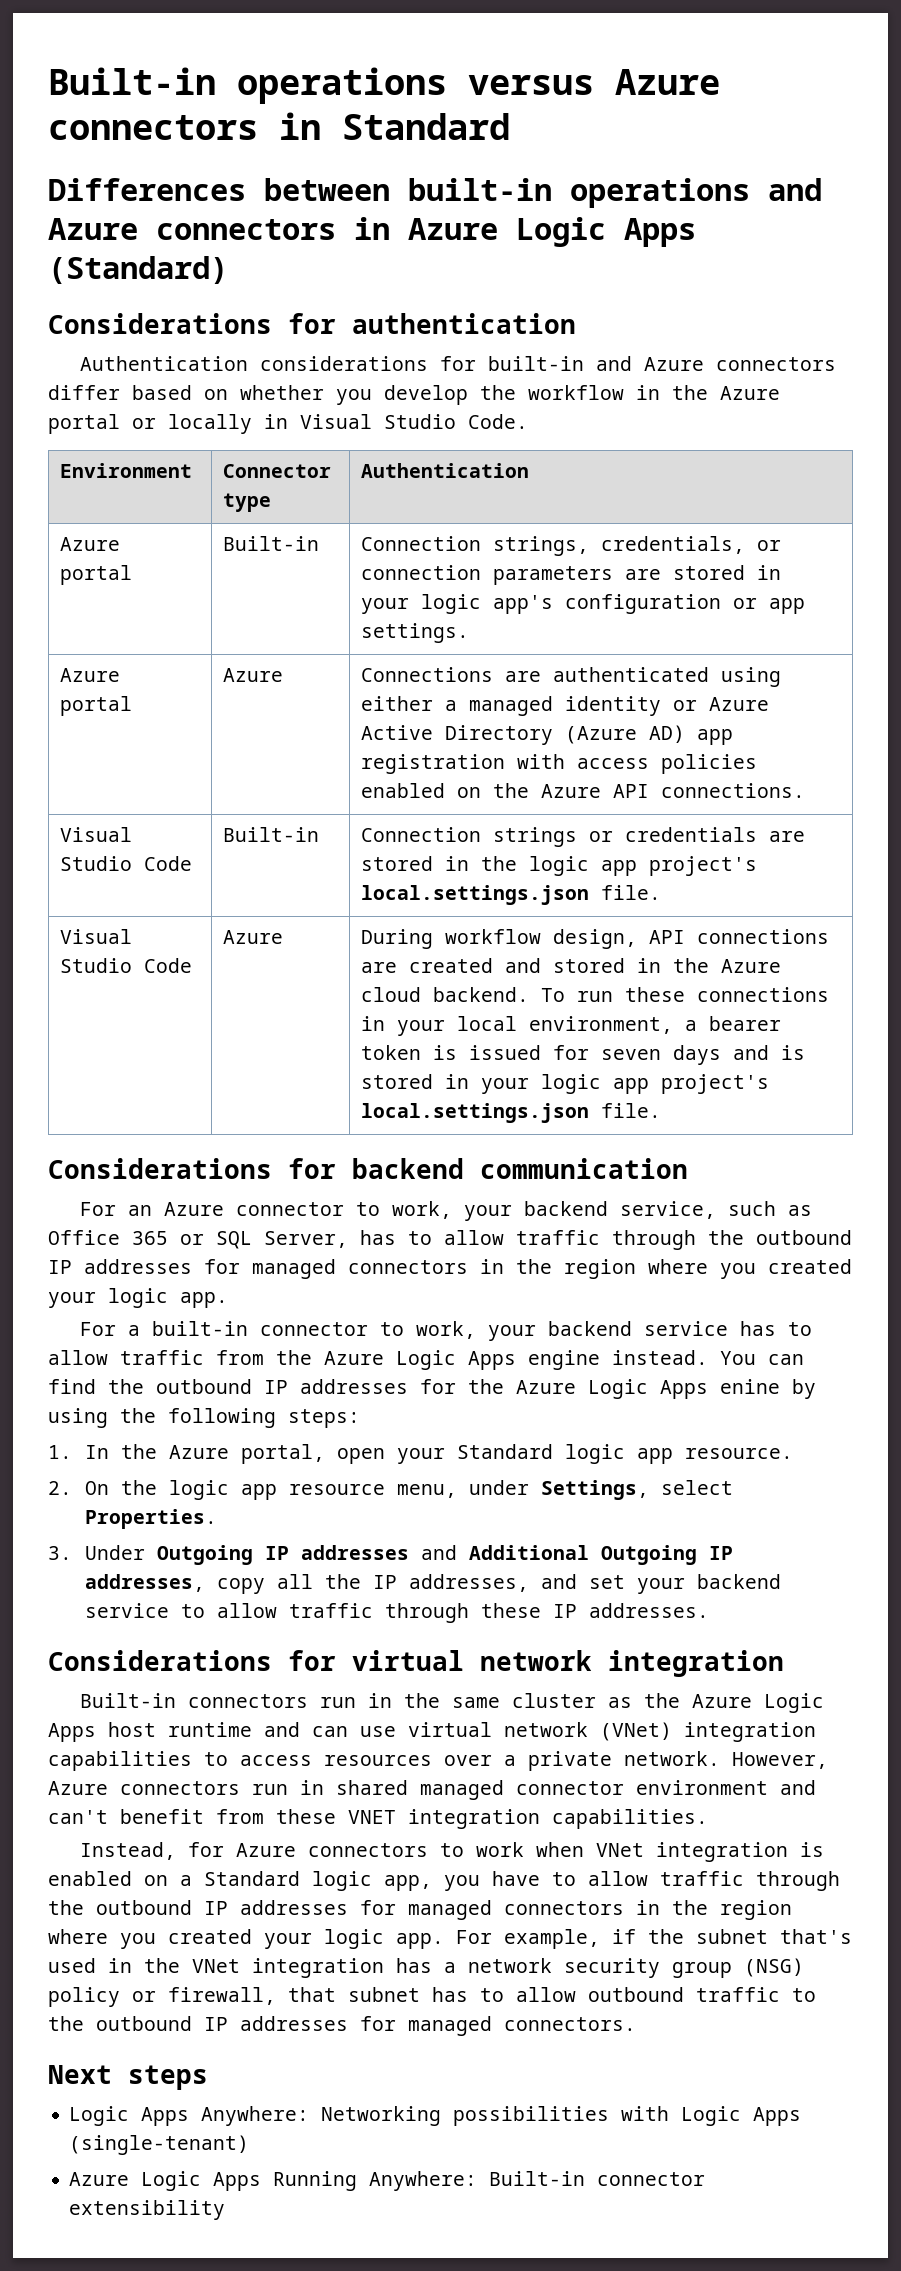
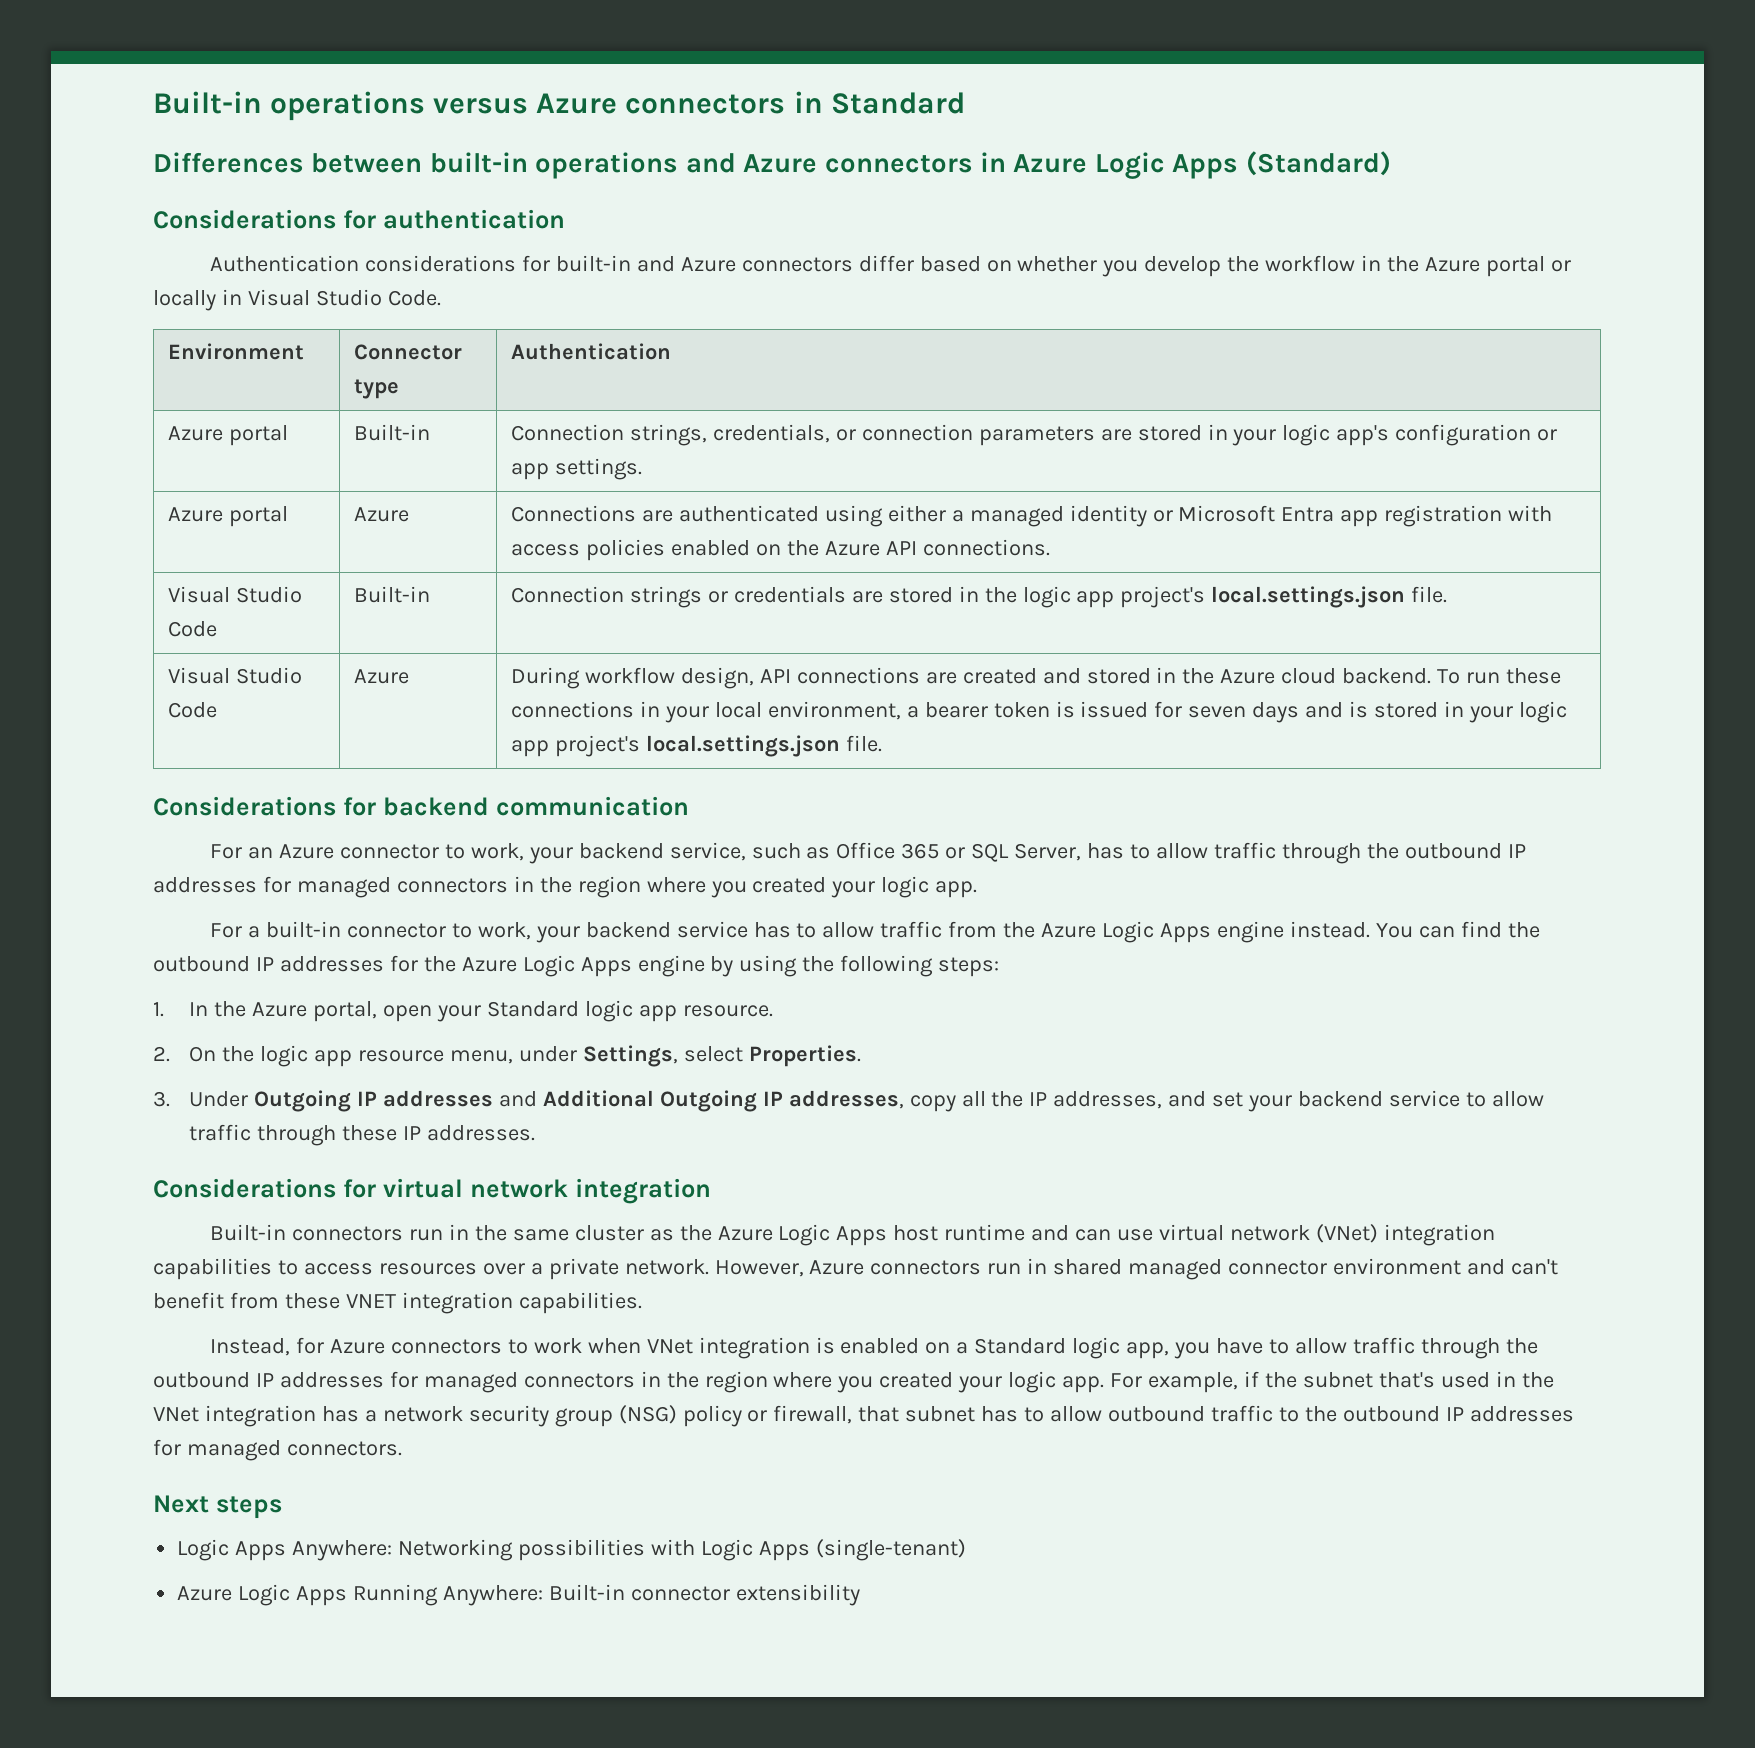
- Azure portal | Azure | Connections are authenticated using either a managed identity or Azure Active Directory (Azure AD) app registration with access policies enabled on the Azure API connections.
+ Azure portal | Azure | Connections are authenticated using either a managed identity or Microsoft Entra app registration with access policies enabled on the Azure API connections.
- You can find the outbound IP addresses for the Azure Logic Apps enine by using the following steps:
+ You can find the outbound IP addresses for the Azure Logic Apps engine by using the following steps:

